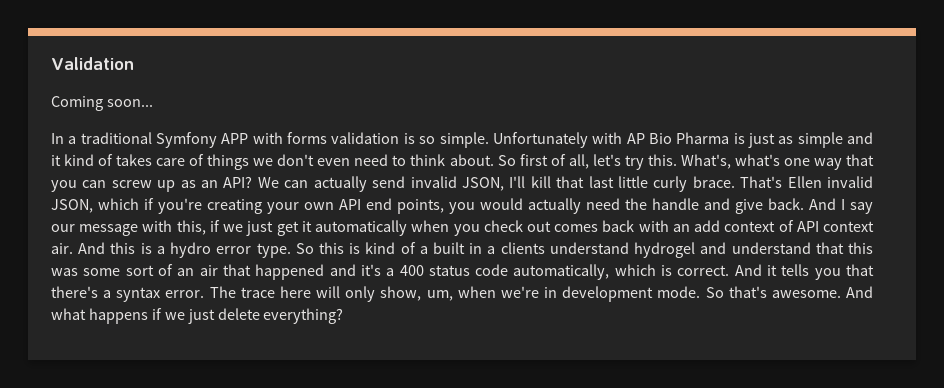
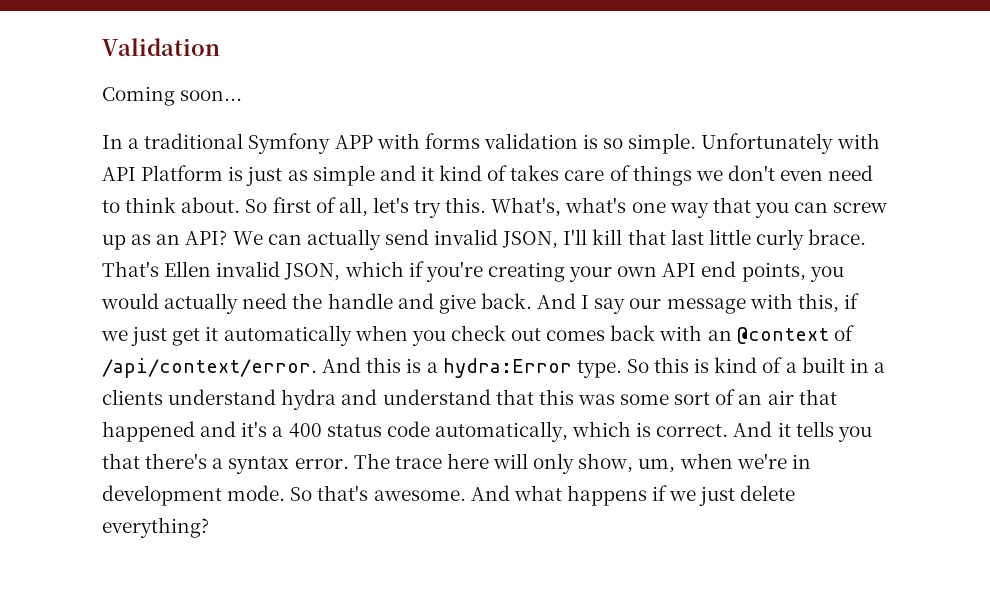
- Unfortunately with AP Bio Pharma is just as simple and it kind of takes care of things we don't even need to think about.
+ Unfortunately with API Platform is just as simple and it kind of takes care of things we don't even need to think about.
- And I say our message with this, if we just get it automatically when you check out comes back with an add context of API context air.
+ And I say our message with this, if we just get it automatically when you check out comes back with an @context of /api/context/error.
- And this is a hydro error type.
+ And this is a hydra:Error type.
- So this is kind of a built in a clients understand hydrogel and understand that this was some sort of an air that happened and it's a 400 status code automatically, which is correct.
+ So this is kind of a built in a clients understand hydra and understand that this was some sort of an air that happened and it's a 400 status code automatically, which is correct.

